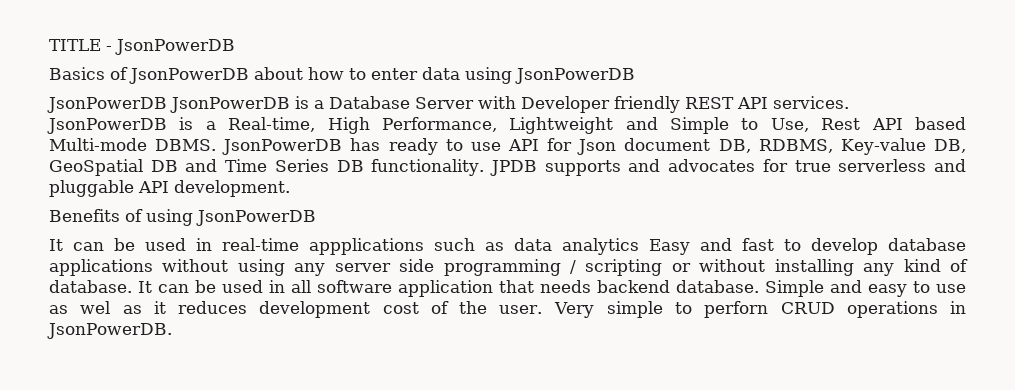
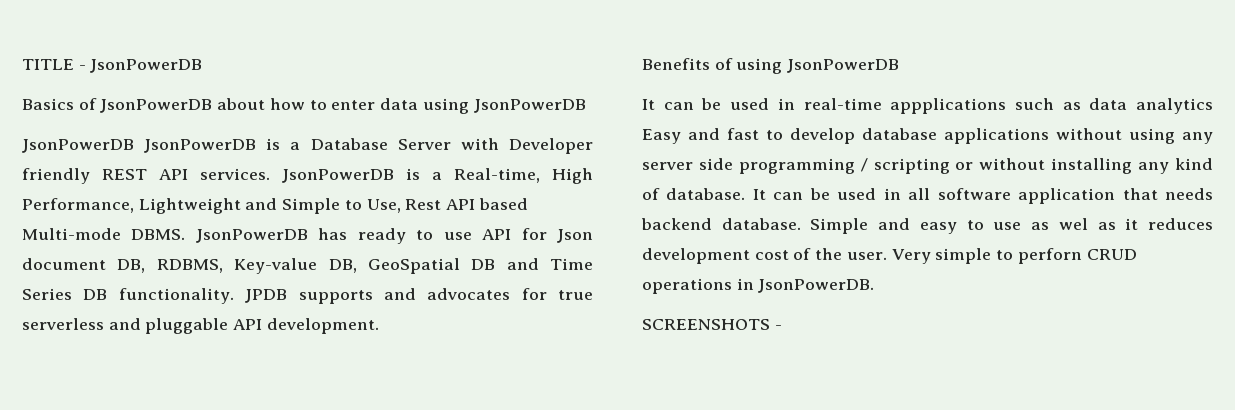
+ SCREENSHOTS -

